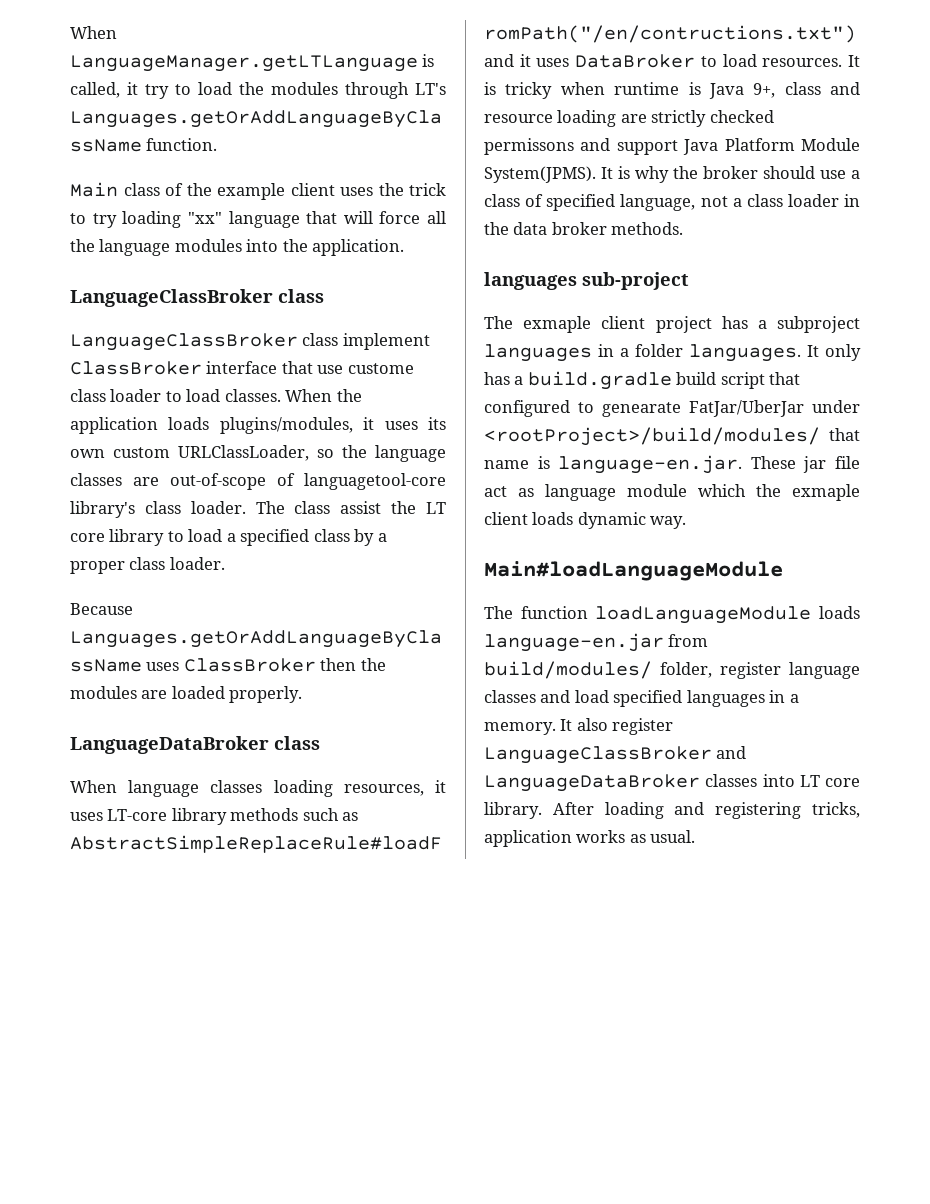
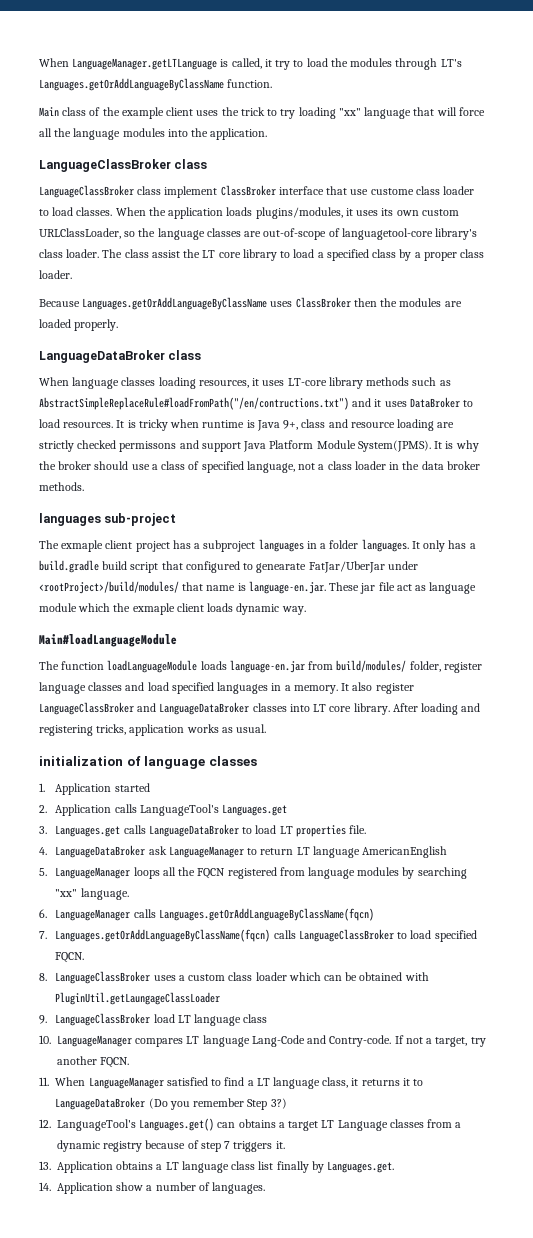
+ initialization of language classes
+ 1. Application started
+ 2. Application calls LanguageTool's Languages.get
+ 3. Languages.get calls LanguageDataBroker to load LT properties file.
+ 4. LanguageDataBroker ask LanguageManager to return LT language AmericanEnglish
+ 5. LanguageManager loops all the FQCN registered from language modules by searching "xx" language.
+ 6. LanguageManager calls Languages.getOrAddLanguageByClassName(fqcn)
+ 7. Languages.getOrAddLanguageByClassName(fqcn) calls LanguageClassBroker to load specified FQCN.
+ 8. LanguageClassBroker uses a custom class loader which can be obtained with PluginUtil.getLaungageClassLoader
+ 9. LanguageClassBroker load LT language class
+ 10. LanguageManager compares LT language Lang-Code and Contry-code. If not a target, try another FQCN.
+ 11. When LanguageManager satisfied to find a LT language class, it returns it to LanguageDataBroker (Do you remember Step 3?)
+ 12. LanguageTool's Languages.get() can obtains a target LT Language classes from a dynamic registry because of step 7 triggers it.
+ 13. Application obtains a LT language class list finally by Languages.get.
+ 14. Application show a number of languages.

